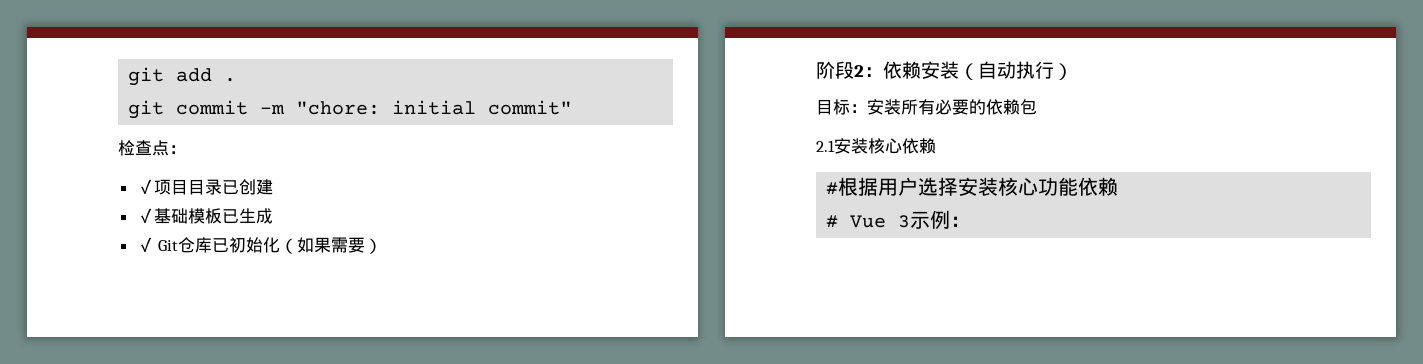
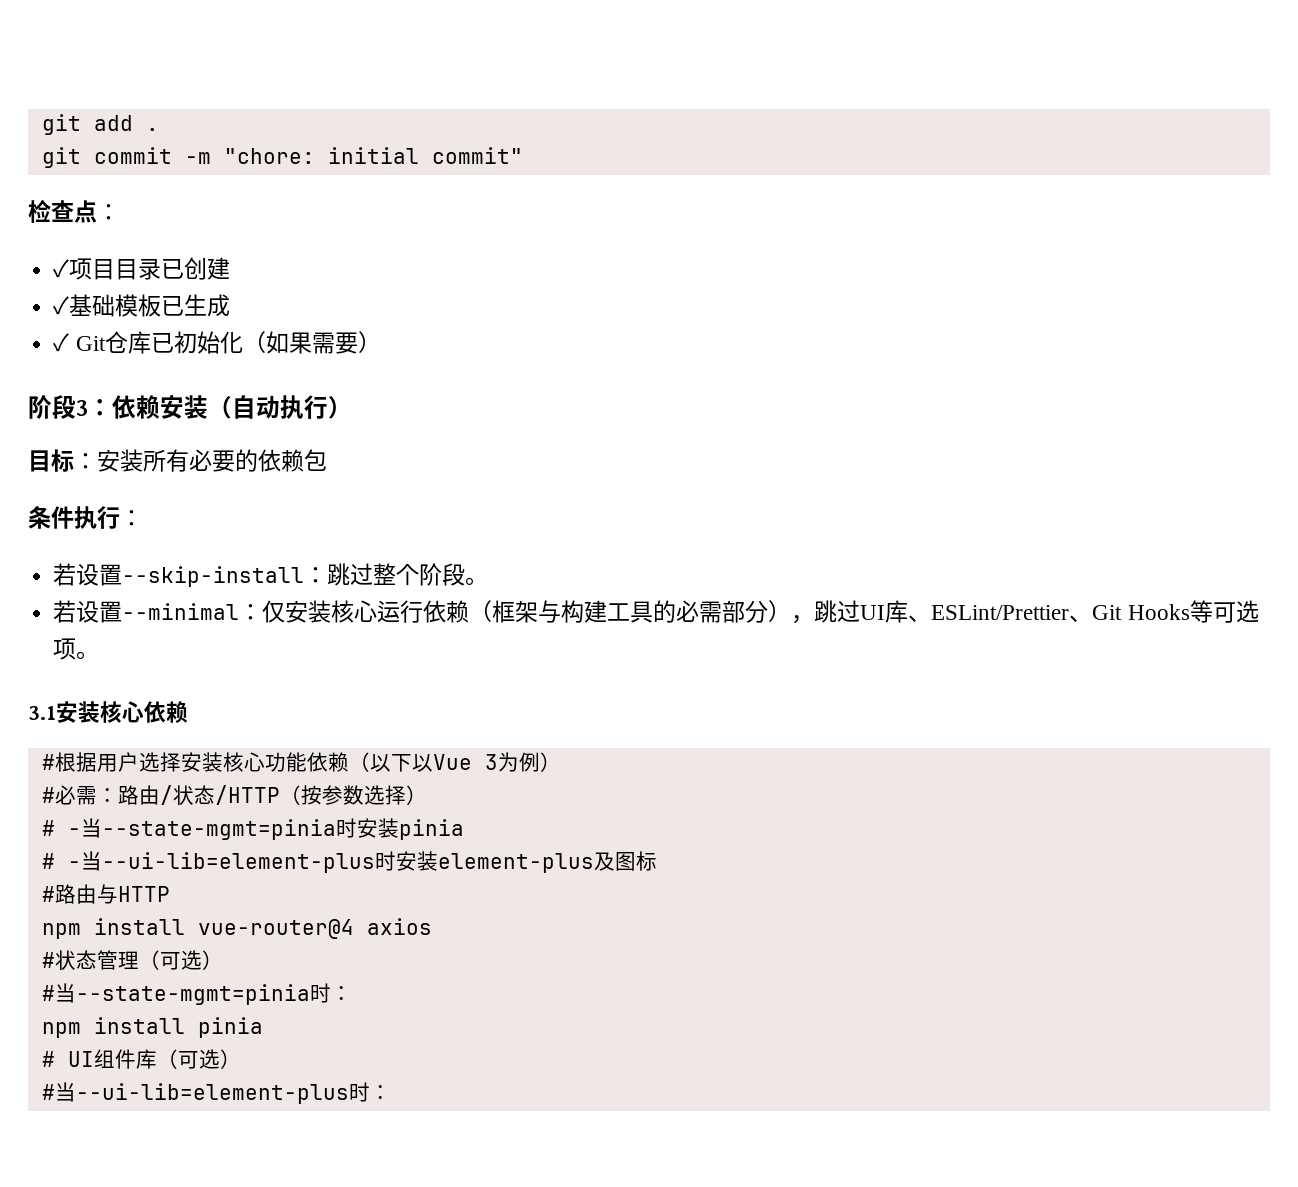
- 阶段2：依赖安装（自动执行）
+ 阶段3：依赖安装（自动执行）
- 2.1安装核心依赖
+ 条件执行：
+ 若设置--skip-install：跳过整个阶段。
+ 若设置--minimal：仅安装核心运行依赖（框架与构建工具的必需部分），跳过UI库、ESLint/Prettier、Git Hooks等可选项。
+ 3.1安装核心依赖
- #根据用户选择安装核心功能依赖
- # Vue 3示例：
+ #根据用户选择安装核心功能依赖（以下以Vue 3为例）
+ #必需：路由/状态/HTTP（按参数选择）
+ # -当--state-mgmt=pinia时安装pinia
+ # -当--ui-lib=element-plus时安装element-plus及图标
+ #路由与HTTP
+ npm install vue-router@4 axios
+ #状态管理（可选）
+ #当--state-mgmt=pinia时：
+ npm install pinia
+ # UI组件库（可选）
+ #当--ui-lib=element-plus时：

